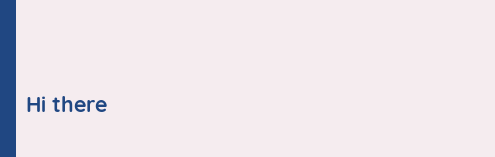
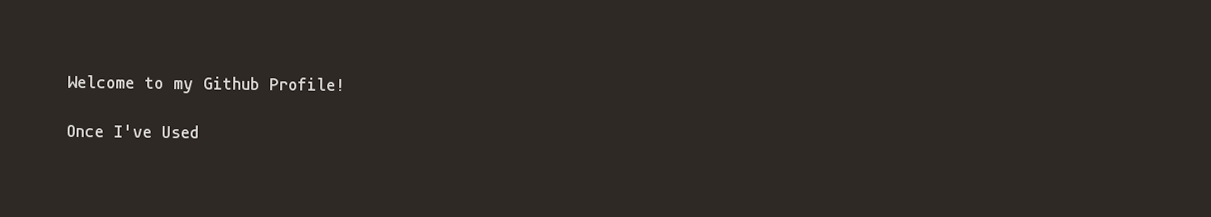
- Hi there
+ Welcome to my Github Profile!
+ Once I've Used

